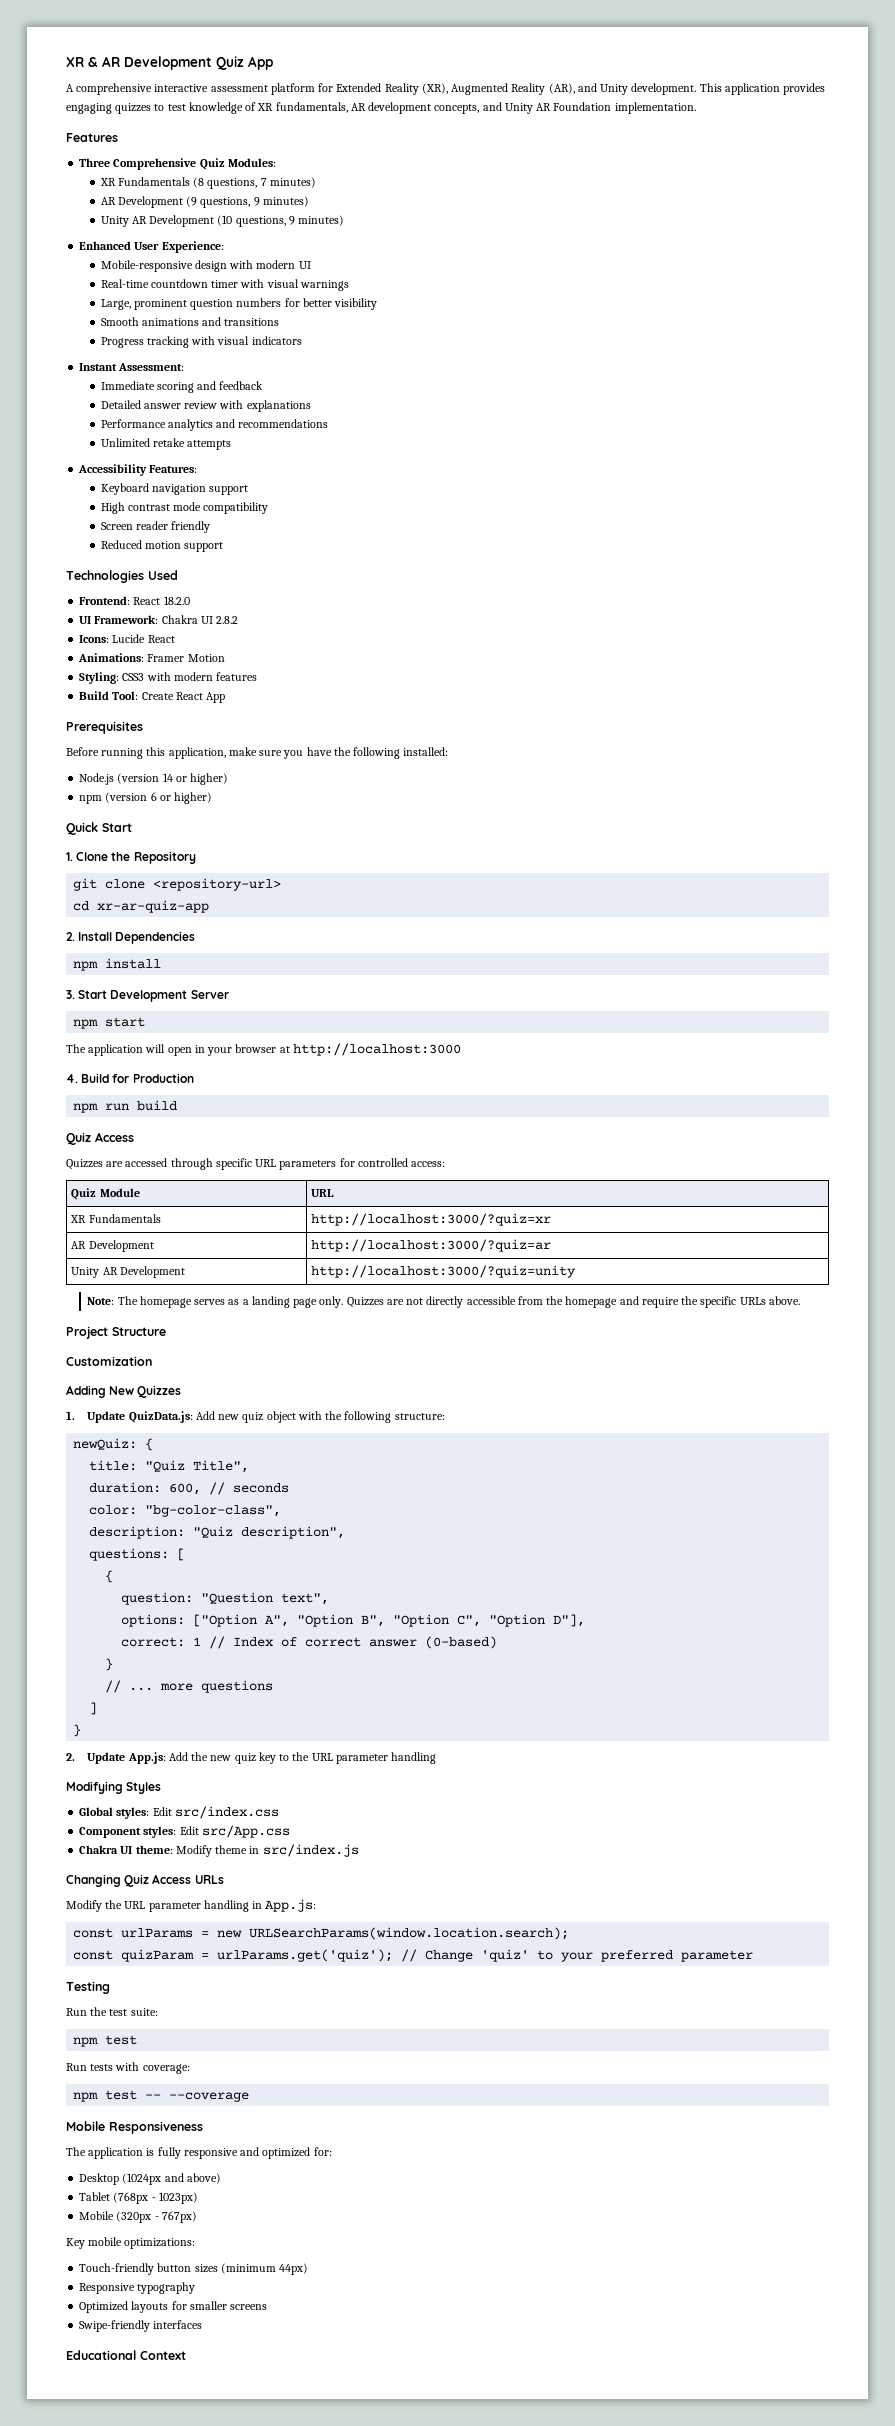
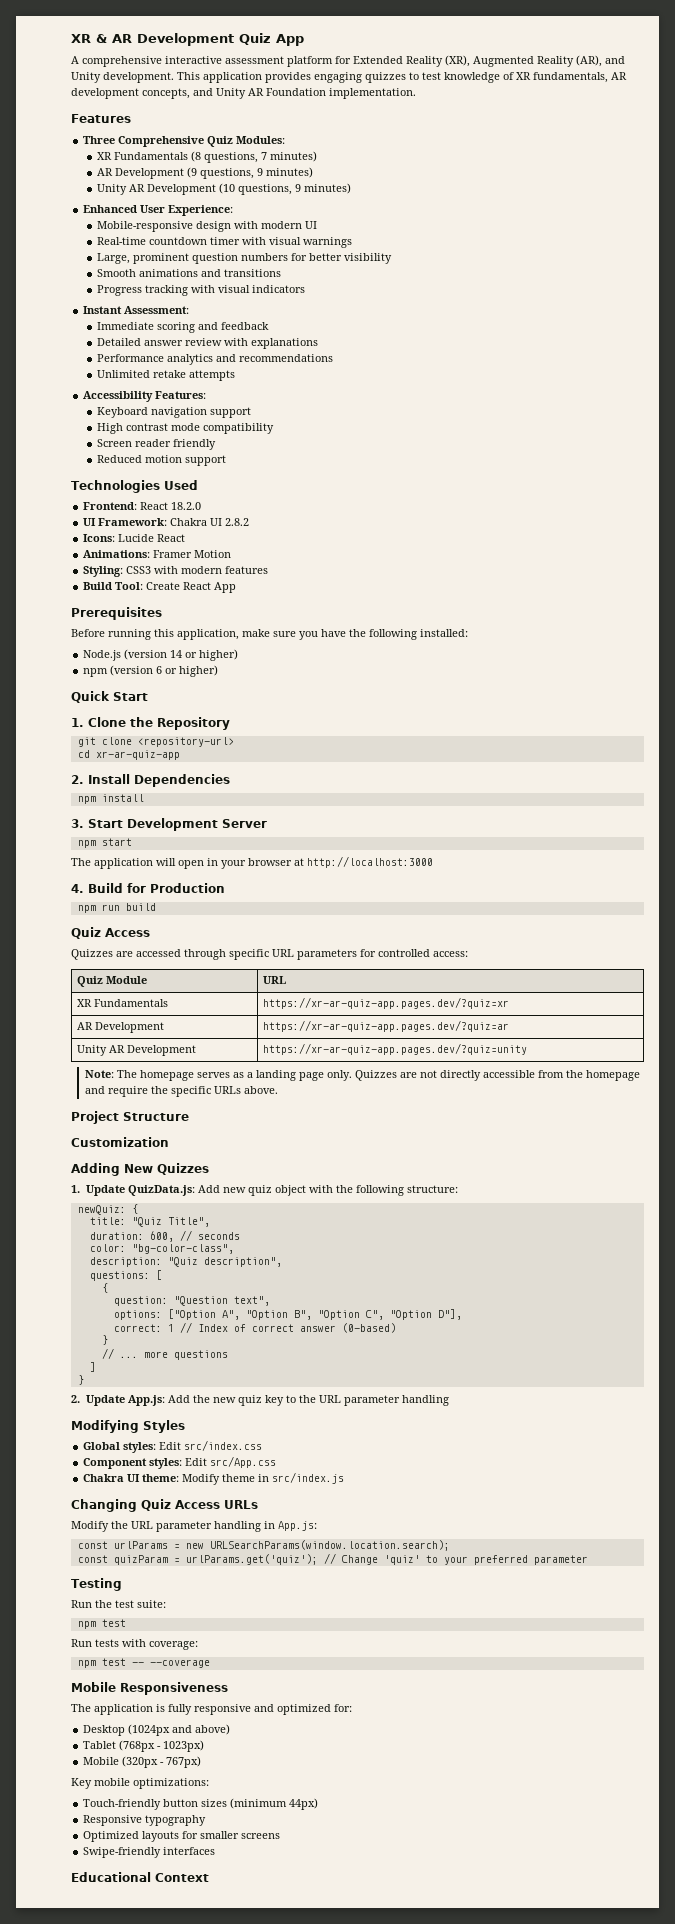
- XR Fundamentals | http://localhost:3000/?quiz=xr
- AR Development | http://localhost:3000/?quiz=ar
+ XR Fundamentals | https://xr-ar-quiz-app.pages.dev/?quiz=xr
+ AR Development | https://xr-ar-quiz-app.pages.dev/?quiz=ar
- Unity AR Development | http://localhost:3000/?quiz=unity
+ Unity AR Development | https://xr-ar-quiz-app.pages.dev/?quiz=unity

